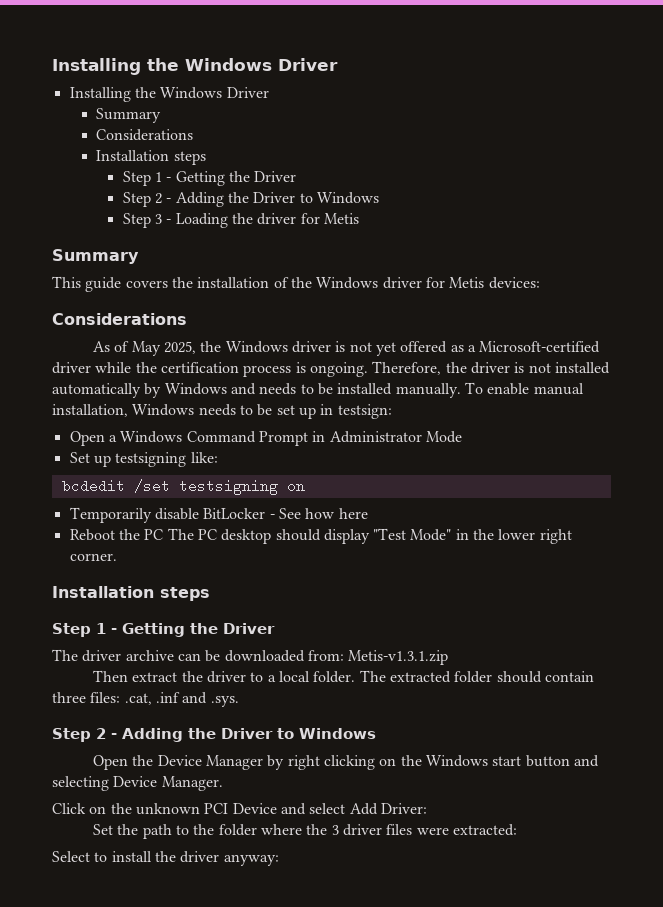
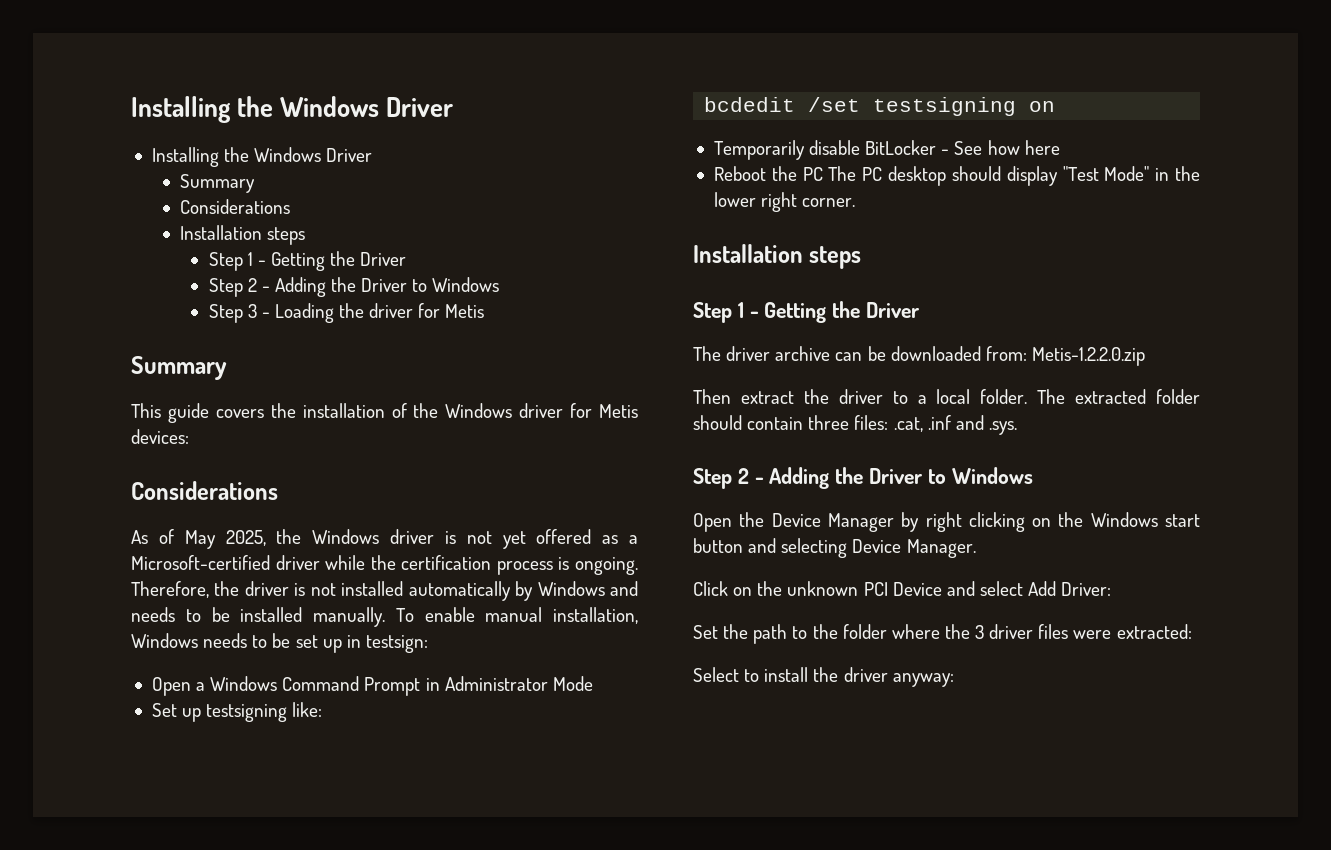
- The driver archive can be downloaded from: Metis-v1.3.1.zip
+ The driver archive can be downloaded from: Metis-1.2.2.0.zip

